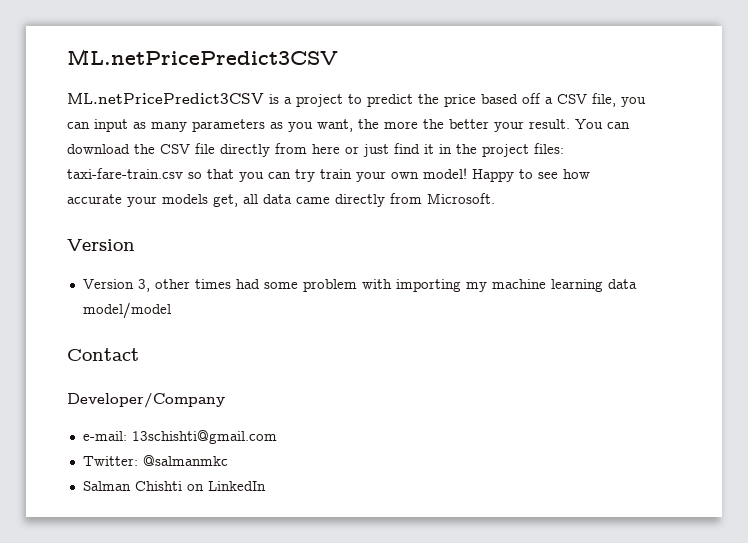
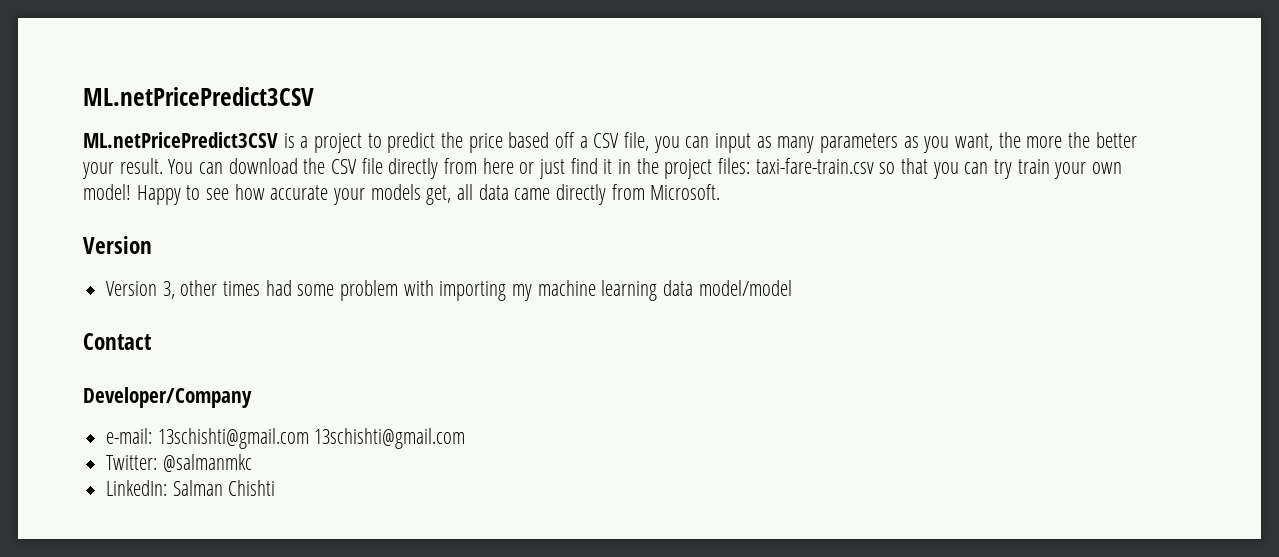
- e-mail: 13schishti@gmail.com
+ e-mail: 13schishti@gmail.com 13schishti@gmail.com
- Salman Chishti on LinkedIn
+ LinkedIn: Salman Chishti

